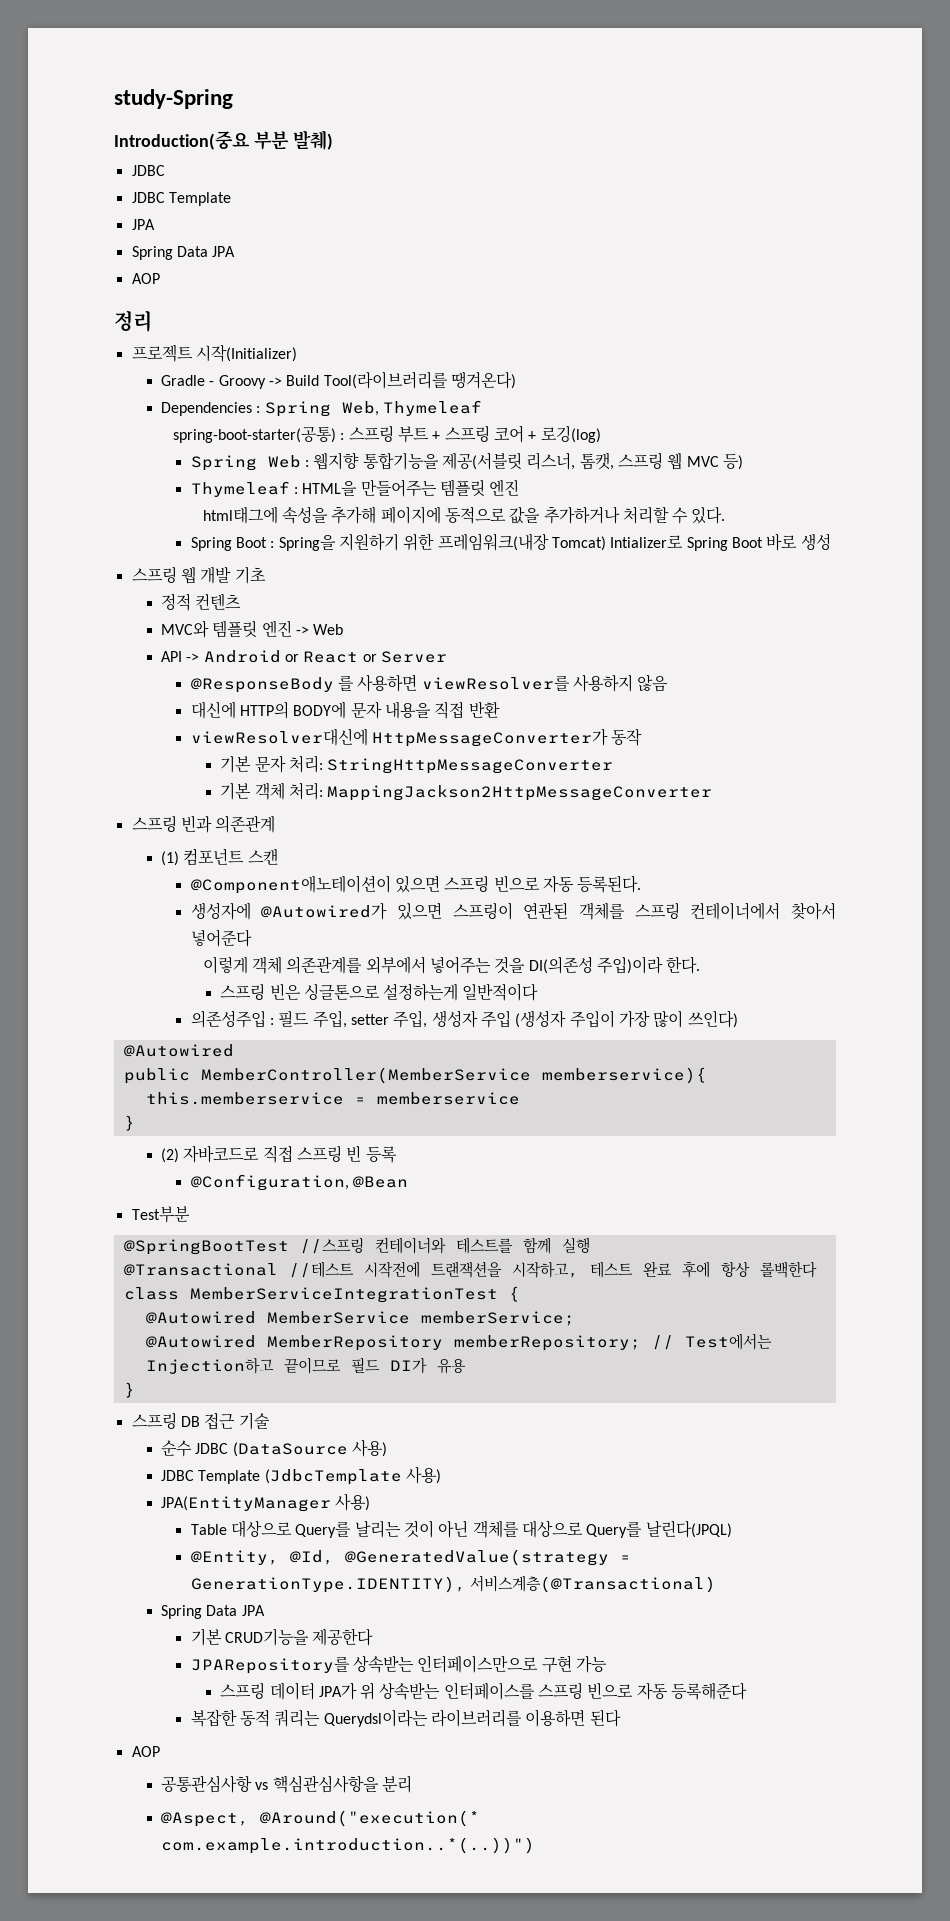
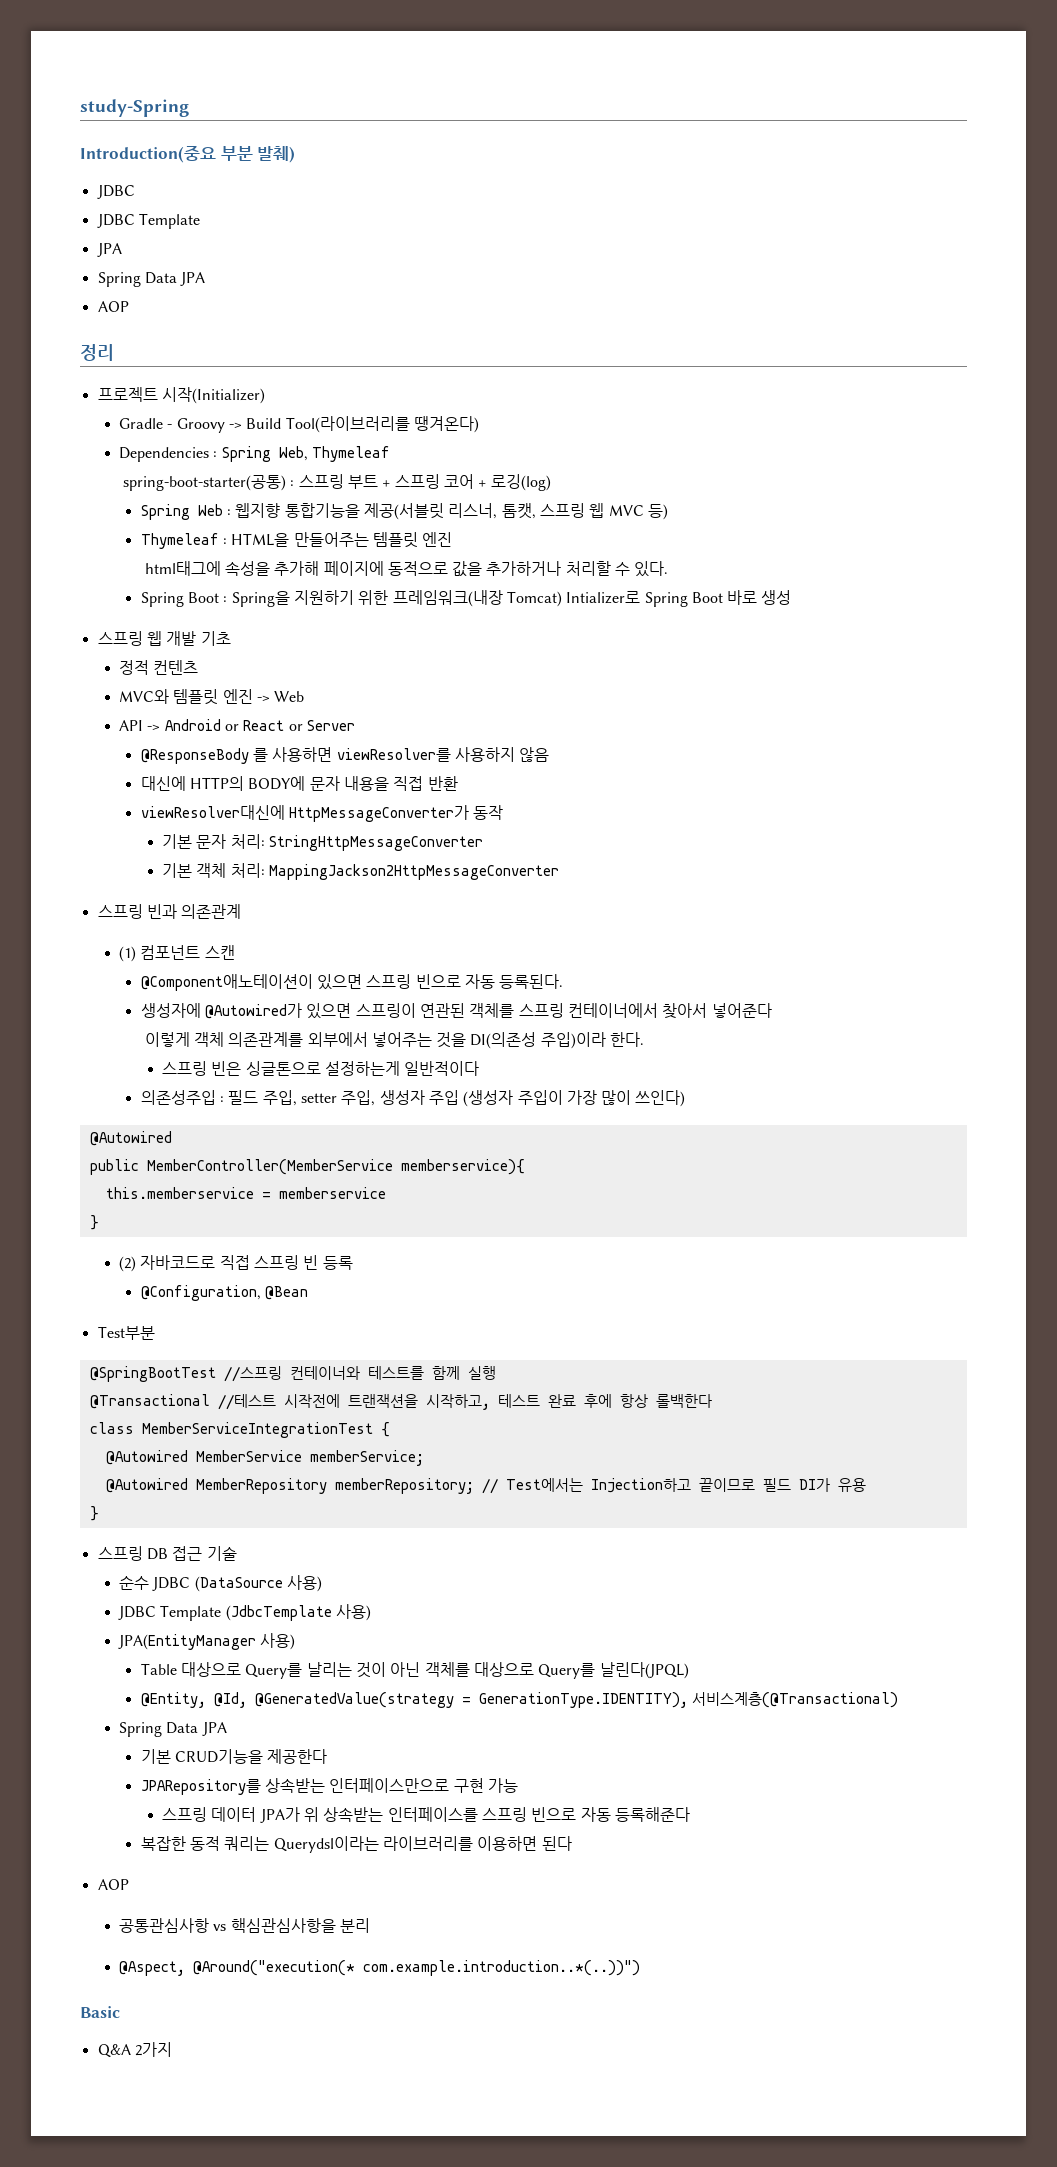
+ Basic
+ Q&A 2가지

